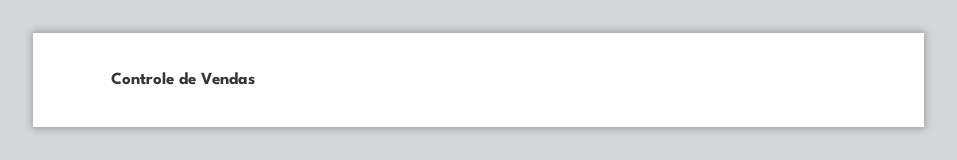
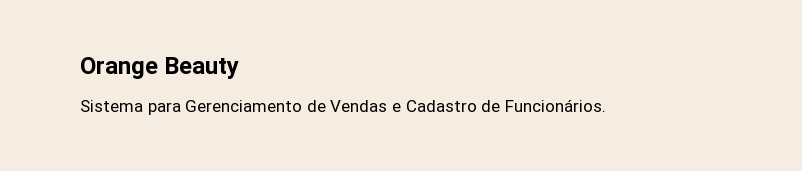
- Controle de Vendas
+ Orange Beauty
+ Sistema para Gerenciamento de Vendas e Cadastro de Funcionários.

